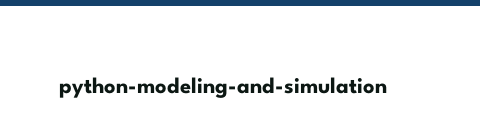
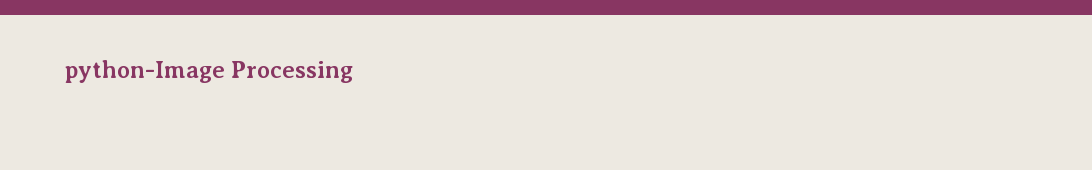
- python-modeling-and-simulation
+ python-Image Processing

